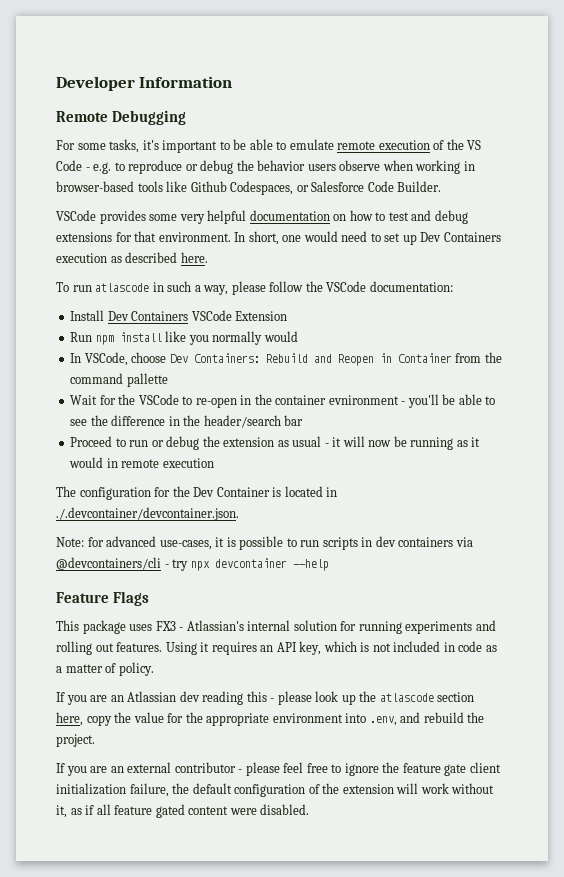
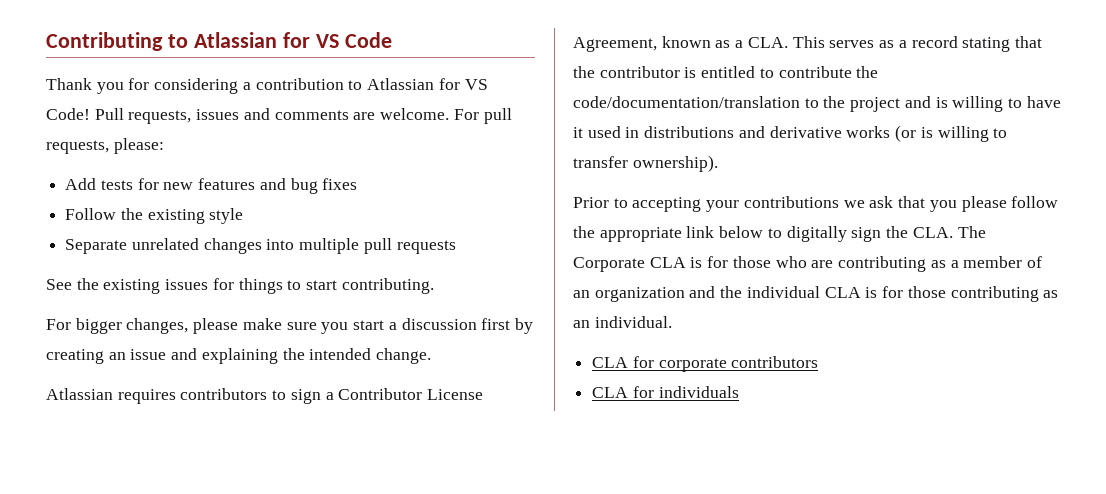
- Developer Information
- Remote Debugging
- For some tasks, it's important to be able to emulate remote execution of the VS Code - e.g. to reproduce or debug the behavior users observe when working in browser-based tools like Github Codespaces, or Salesforce Code Builder.
- VSCode provides some very helpful documentation on how to test and debug extensions for that environment. In short, one would need to set up Dev Containers execution as described here.
- To run atlascode in such a way, please follow the VSCode documentation:
- Install Dev Containers VSCode Extension
- Run npm install like you normally would
- In VSCode, choose Dev Containers: Rebuild and Reopen in Container from the command pallette
- Wait for the VSCode to re-open in the container evnironment - you'll be able to see the difference in the header/search bar
- Proceed to run or debug the extension as usual - it will now be running as it would in remote execution
- The configuration for the Dev Container is located in ./.devcontainer/devcontainer.json.
- Note: for advanced use-cases, it is possible to run scripts in dev containers via @devcontainers/cli - try npx devcontainer --help
- Feature Flags
- This package uses FX3 - Atlassian's internal solution for running experiments and rolling out features. Using it requires an API key, which is not included in code as a matter of policy.
- If you are an Atlassian dev reading this - please look up the atlascode section here, copy the value for the appropriate environment into .env, and rebuild the project.
- If you are an external contributor - please feel free to ignore the feature gate client initialization failure, the default configuration of the extension will work without it, as if all feature gated content were disabled.
+ Contributing to Atlassian for VS Code
+ Thank you for considering a contribution to Atlassian for VS Code! Pull requests, issues and comments are welcome. For pull requests, please:
+ Add tests for new features and bug fixes
+ Follow the existing style
+ Separate unrelated changes into multiple pull requests
+ See the existing issues for things to start contributing.
+ For bigger changes, please make sure you start a discussion first by creating an issue and explaining the intended change.
+ Atlassian requires contributors to sign a Contributor License Agreement, known as a CLA. This serves as a record stating that the contributor is entitled to contribute the code/documentation/translation to the project and is willing to have it used in distributions and derivative works (or is willing to transfer ownership).
+ Prior to accepting your contributions we ask that you please follow the appropriate link below to digitally sign the CLA. The Corporate CLA is for those who are contributing as a member of an organization and the individual CLA is for those contributing as an individual.
+ CLA for corporate contributors
+ CLA for individuals

